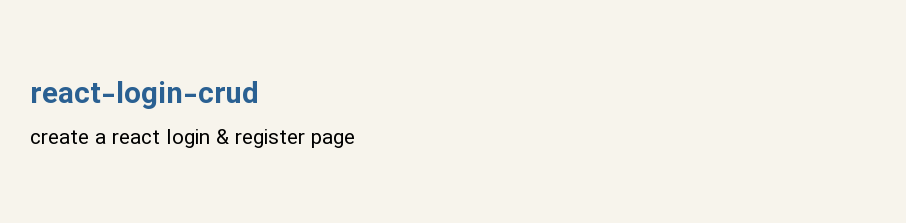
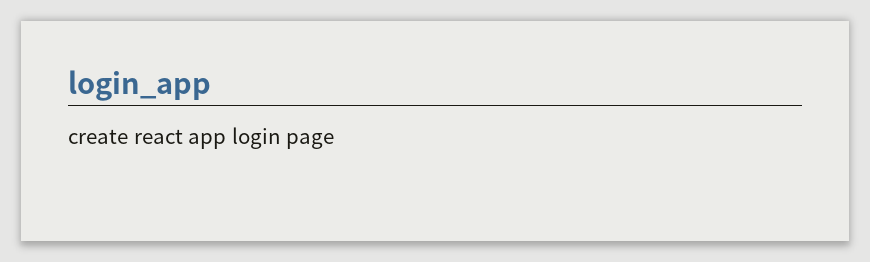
- react-login-crud
+ login_app
- create a react login & register page
+ create react app login page

